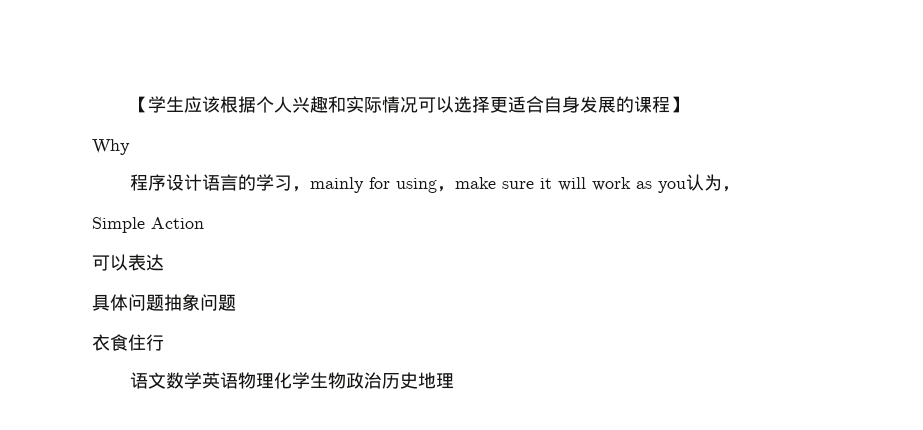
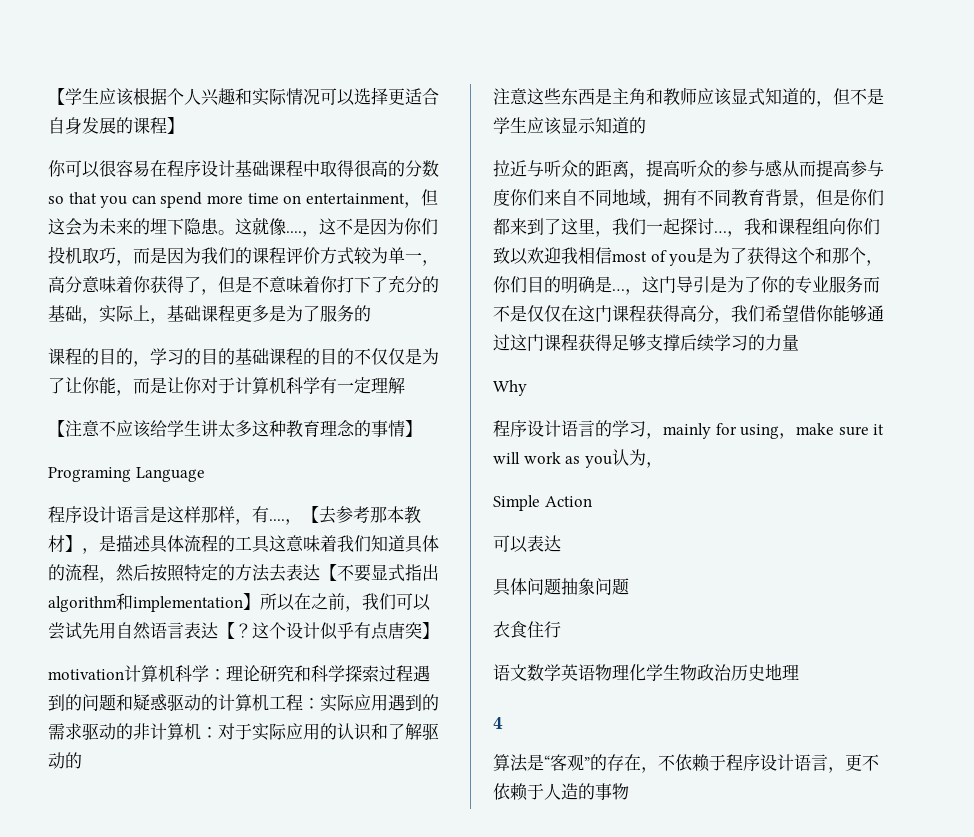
+ 你可以很容易在程序设计基础课程中取得很高的分数so that you can spend more time on entertainment，但这会为未来的埋下隐患。这就像....，这不是因为你们投机取巧，而是因为我们的课程评价方式较为单一，高分意味着你获得了，但是不意味着你打下了充分的基础，实际上，基础课程更多是为了服务的
+ 课程的目的，学习的目的基础课程的目的不仅仅是为了让你能，而是让你对于计算机科学有一定理解
+ 【注意不应该给学生讲太多这种教育理念的事情】
+ Programing Language
+ 程序设计语言是这样那样，有....，【去参考那本教材】，是描述具体流程的工具这意味着我们知道具体的流程，然后按照特定的方法去表达【不要显式指出algorithm和implementation】所以在之前，我们可以尝试先用自然语言表达【？这个设计似乎有点唐突】
+ motivation计算机科学：理论研究和科学探索过程遇到的问题和疑惑驱动的计算机工程：实际应用遇到的需求驱动的非计算机：对于实际应用的认识和了解驱动的
+ 注意这些东西是主角和教师应该显式知道的，但不是学生应该显示知道的
+ 拉近与听众的距离，提高听众的参与感从而提高参与度你们来自不同地域，拥有不同教育背景，但是你们都来到了这里，我们一起探讨…，我和课程组向你们致以欢迎我相信most of you是为了获得这个和那个，你们目的明确是…，这门导引是为了你的专业服务而不是仅仅在这门课程获得高分，我们希望借你能够通过这门课程获得足够支撑后续学习的力量
+ 4
+ 算法是“客观”的存在，不依赖于程序设计语言，更不依赖于人造的事物

